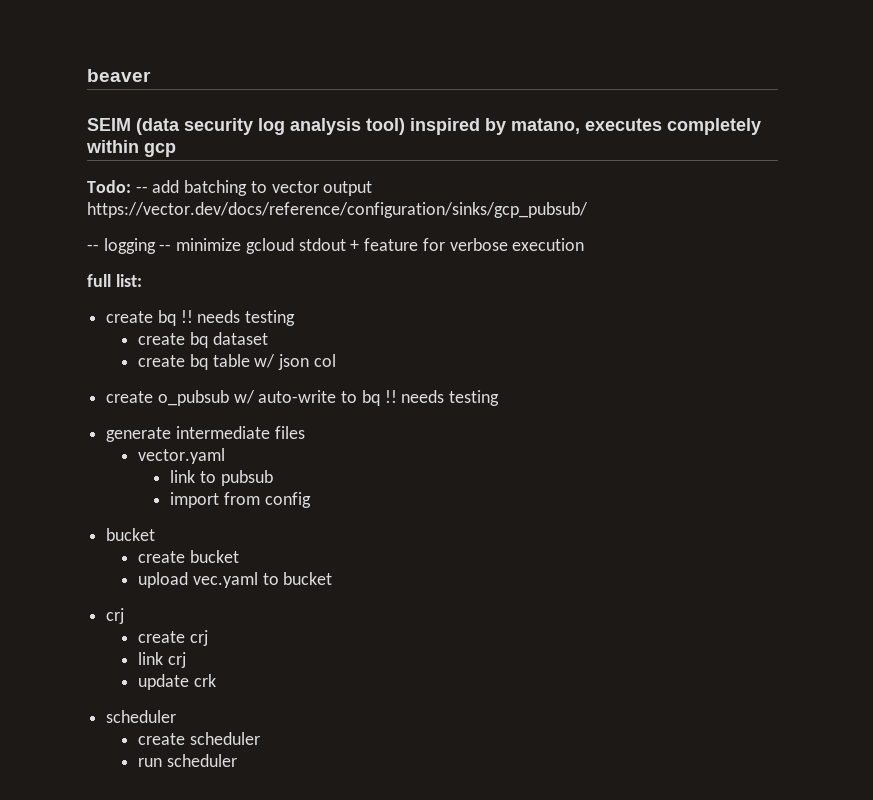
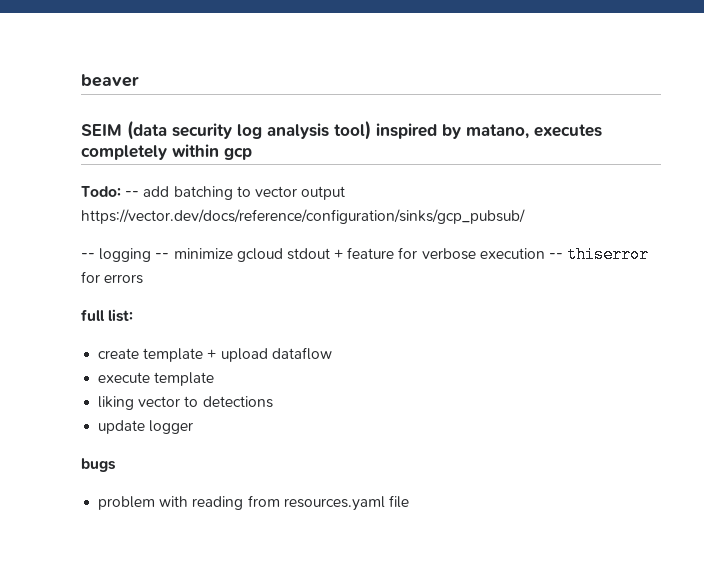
- -- logging -- minimize gcloud stdout + feature for verbose execution
+ -- logging -- minimize gcloud stdout + feature for verbose execution -- thiserror for errors
- create bq !! needs testing
- create bq dataset
- create bq table w/ json col
- create o_pubsub w/ auto-write to bq !! needs testing
- generate intermediate files
- vector.yaml
- link to pubsub
- import from config
- bucket
- create bucket
- upload vec.yaml to bucket
- crj
- create crj
- link crj
- update crk
- scheduler
- create scheduler
- run scheduler
+ create template + upload dataflow
+ execute template
+ liking vector to detections
+ update logger
+ bugs
+ problem with reading from resources.yaml file

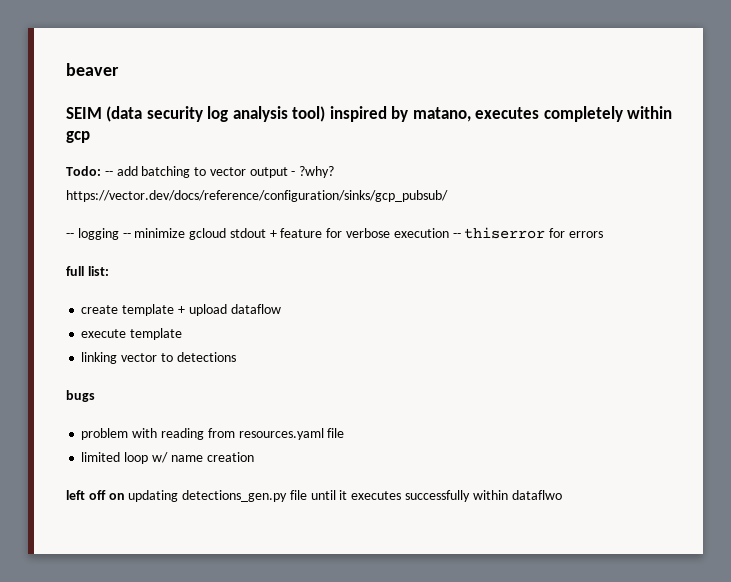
- Todo: -- add batching to vector output https://vector.dev/docs/reference/configuration/sinks/gcp_pubsub/
+ Todo: -- add batching to vector output - ?why? https://vector.dev/docs/reference/configuration/sinks/gcp_pubsub/
- liking vector to detections
+ linking vector to detections
- update logger
+ limited loop w/ name creation
+ left off on updating detections_gen.py file until it executes successfully within dataflwo

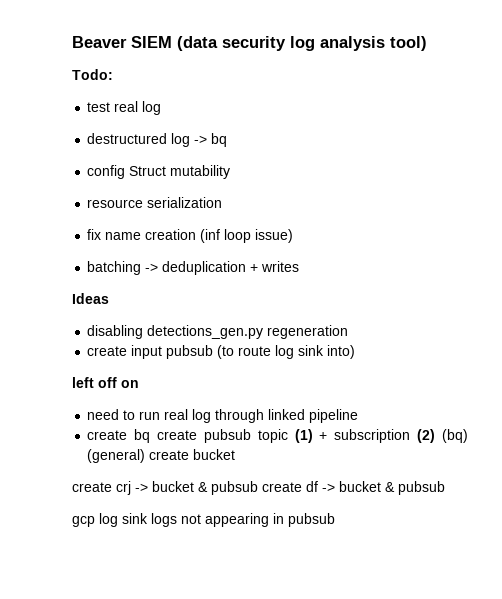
- beaver
- SEIM (data security log analysis tool) inspired by matano, executes completely within gcp
- Todo: -- add batching to vector output - ?why? https://vector.dev/docs/reference/configuration/sinks/gcp_pubsub/
- -- logging -- minimize gcloud stdout + feature for verbose execution -- thiserror for errors
- full list:
- create template + upload dataflow
- execute template
- linking vector to detections
- bugs
- problem with reading from resources.yaml file
- limited loop w/ name creation
- left off on updating detections_gen.py file until it executes successfully within dataflwo
+ Beaver SIEM (data security log analysis tool)
+ Todo:
+ test real log
+ destructured log -> bq
+ config Struct mutability
+ resource serialization
+ fix name creation (inf loop issue)
+ batching -> deduplication + writes
+ Ideas
+ disabling detections_gen.py regeneration
+ create input pubsub (to route log sink into)
+ left off on
+ need to run real log through linked pipeline
+ create bq create pubsub topic (1) + subscription (2) (bq) (general) create bucket
+ create crj -> bucket & pubsub create df -> bucket & pubsub
+ gcp log sink logs not appearing in pubsub

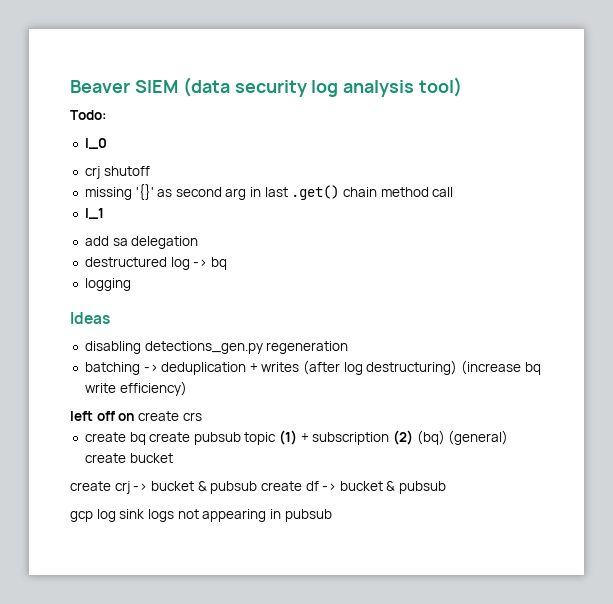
- test real log
+ l_0
+ crj shutoff
+ missing '{}' as second arg in last .get() chain method call
+ l_1
+ add sa delegation
  destructured log -> bq
- config Struct mutability
- resource serialization
- fix name creation (inf loop issue)
- batching -> deduplication + writes
+ logging
  Ideas
  disabling detections_gen.py regeneration
- create input pubsub (to route log sink into)
- left off on
- need to run real log through linked pipeline
+ batching -> deduplication + writes (after log destructuring) (increase bq write efficiency)
+ left off on create crs

